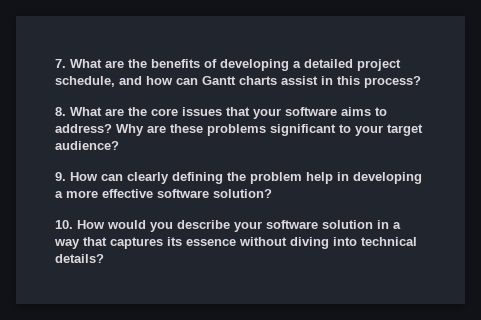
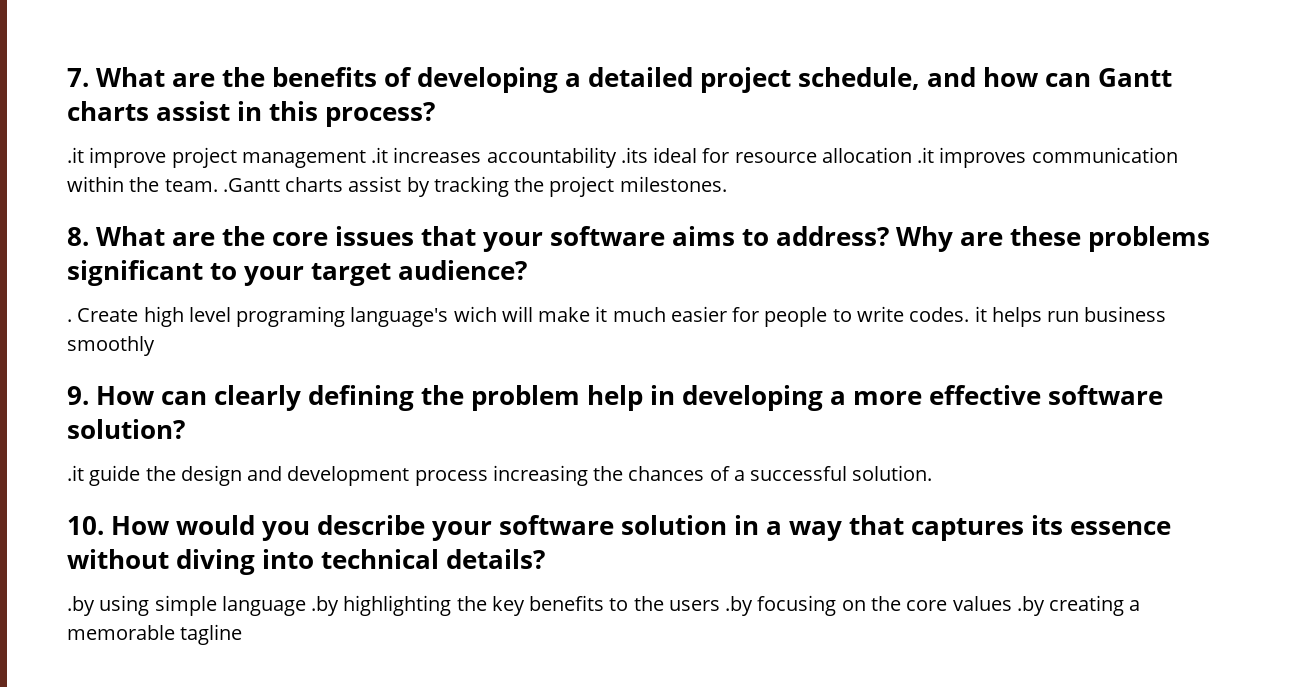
+ .it improve project management .it increases accountability .its ideal for resource allocation .it improves communication within the team. .Gantt charts assist by tracking the project milestones.
+ . Create high level programing language's wich will make it much easier for people to write codes. it helps run business smoothly
+ .it guide the design and development process increasing the chances of a successful solution.
+ .by using simple language .by highlighting the key benefits to the users .by focusing on the core values .by creating a memorable tagline

